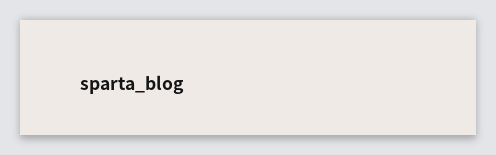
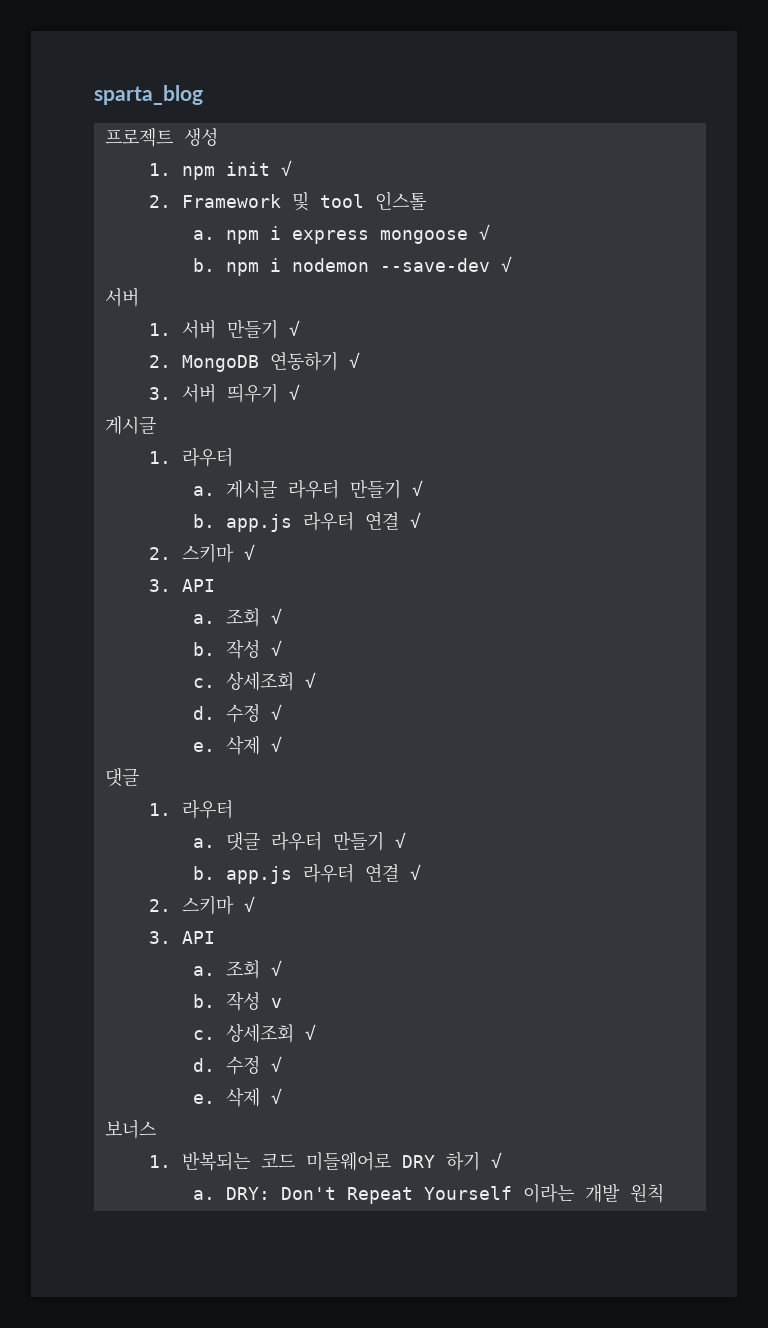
+ 프로젝트 생성
+ 1. npm init √
+ 2. Framework 및 tool 인스톨
+ a. npm i express mongoose √
+ b. npm i nodemon --save-dev √
+ 서버
+ 1. 서버 만들기 √
+ 2. MongoDB 연동하기 √
+ 3. 서버 띄우기 √
+ 게시글
+ 1. 라우터
+ a. 게시글 라우터 만들기 √
+ b. app.js 라우터 연결 √
+ 2. 스키마 √
+ 3. API
+ a. 조회 √
+ b. 작성 √
+ c. 상세조회 √
+ d. 수정 √
+ e. 삭제 √
+ 댓글
+ 1. 라우터
+ a. 댓글 라우터 만들기 √
+ b. app.js 라우터 연결 √
+ 2. 스키마 √
+ 3. API
+ a. 조회 √
+ b. 작성 v
+ c. 상세조회 √
+ d. 수정 √
+ e. 삭제 √
+ 보너스
+ 1. 반복되는 코드 미들웨어로 DRY 하기 √
+ a. DRY: Don't Repeat Yourself 이라는 개발 원칙

